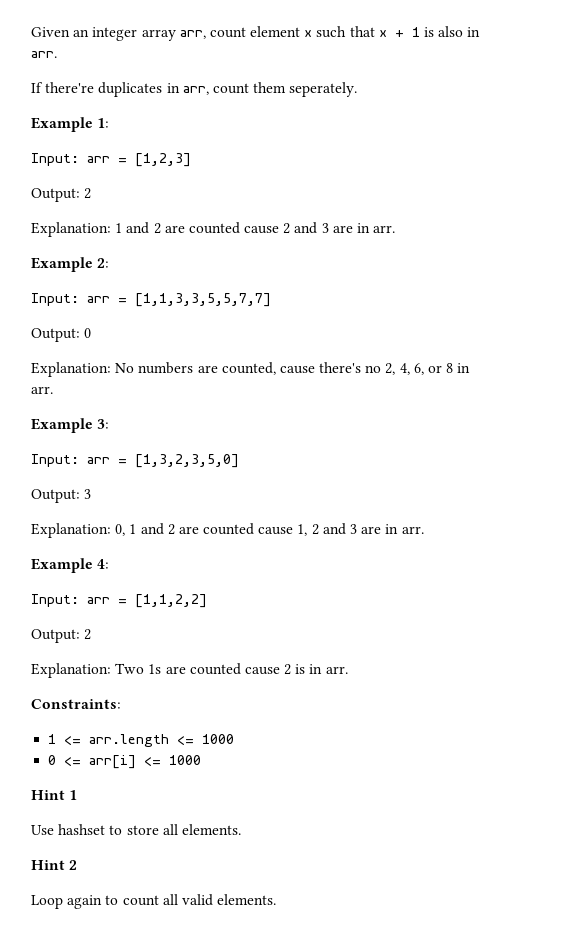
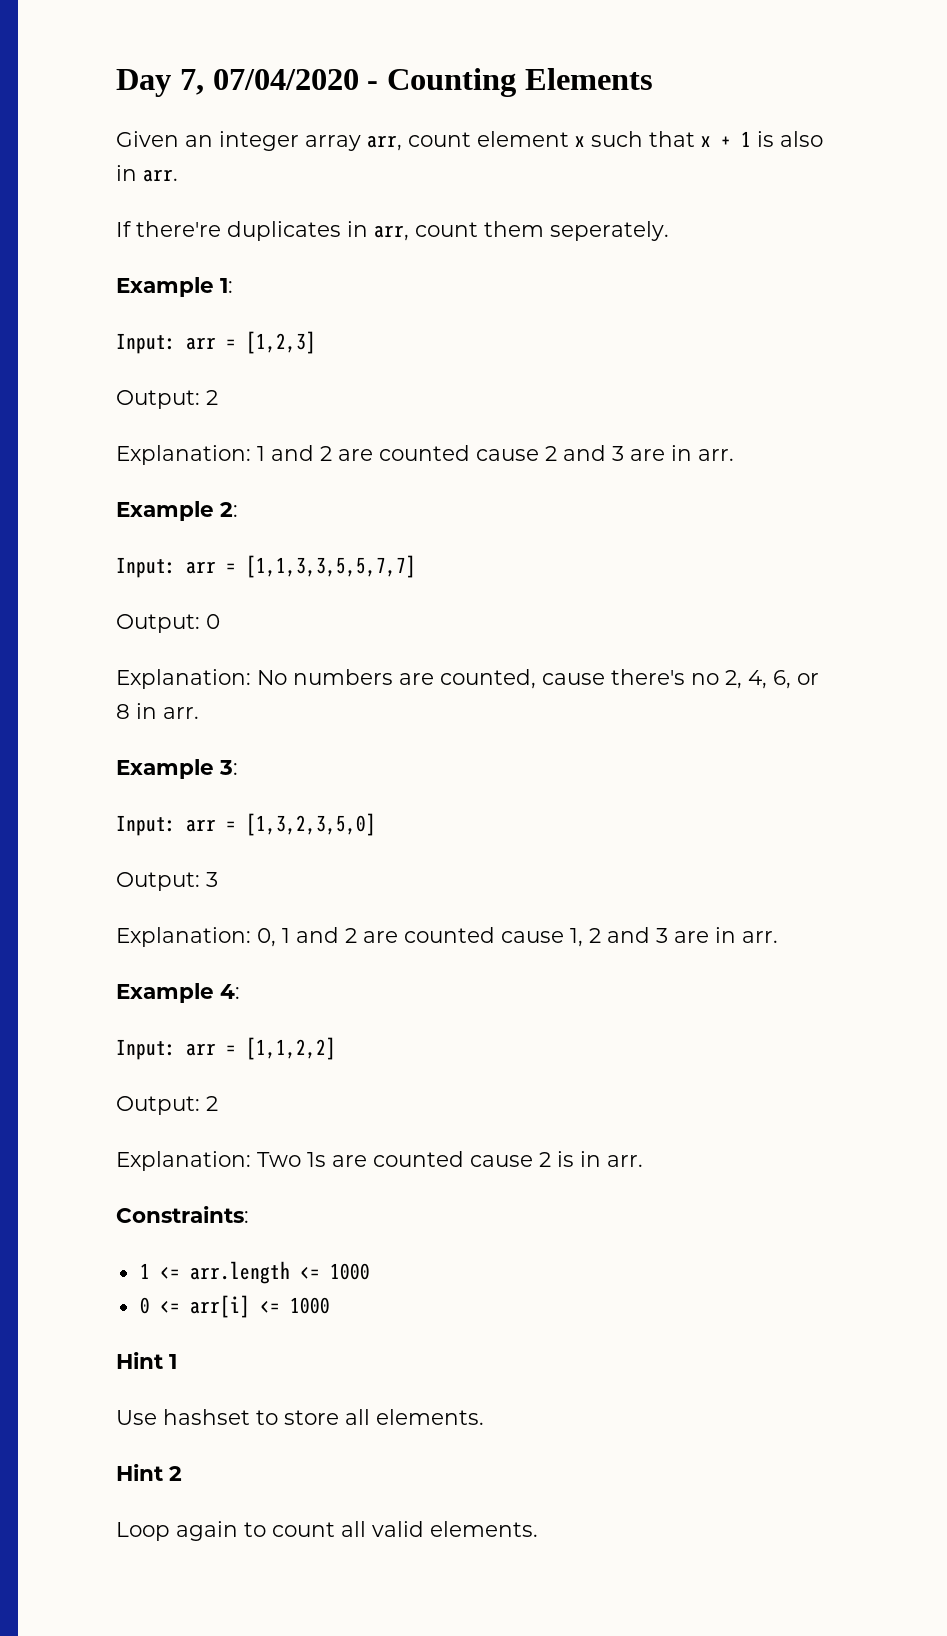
+ Day 7, 07/04/2020 - Counting Elements

